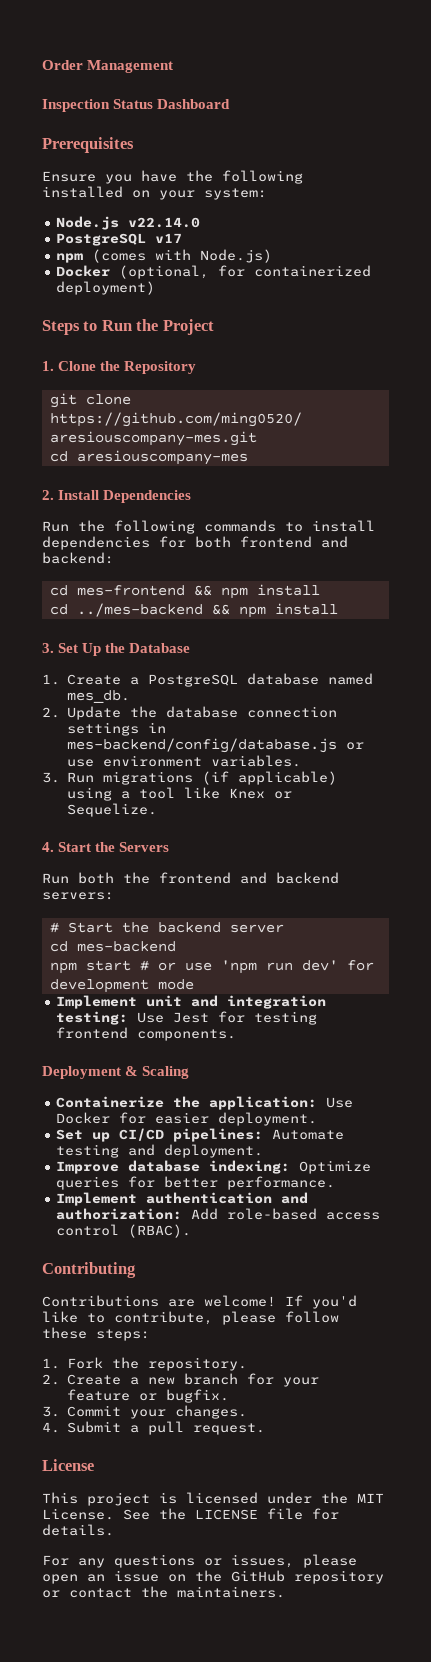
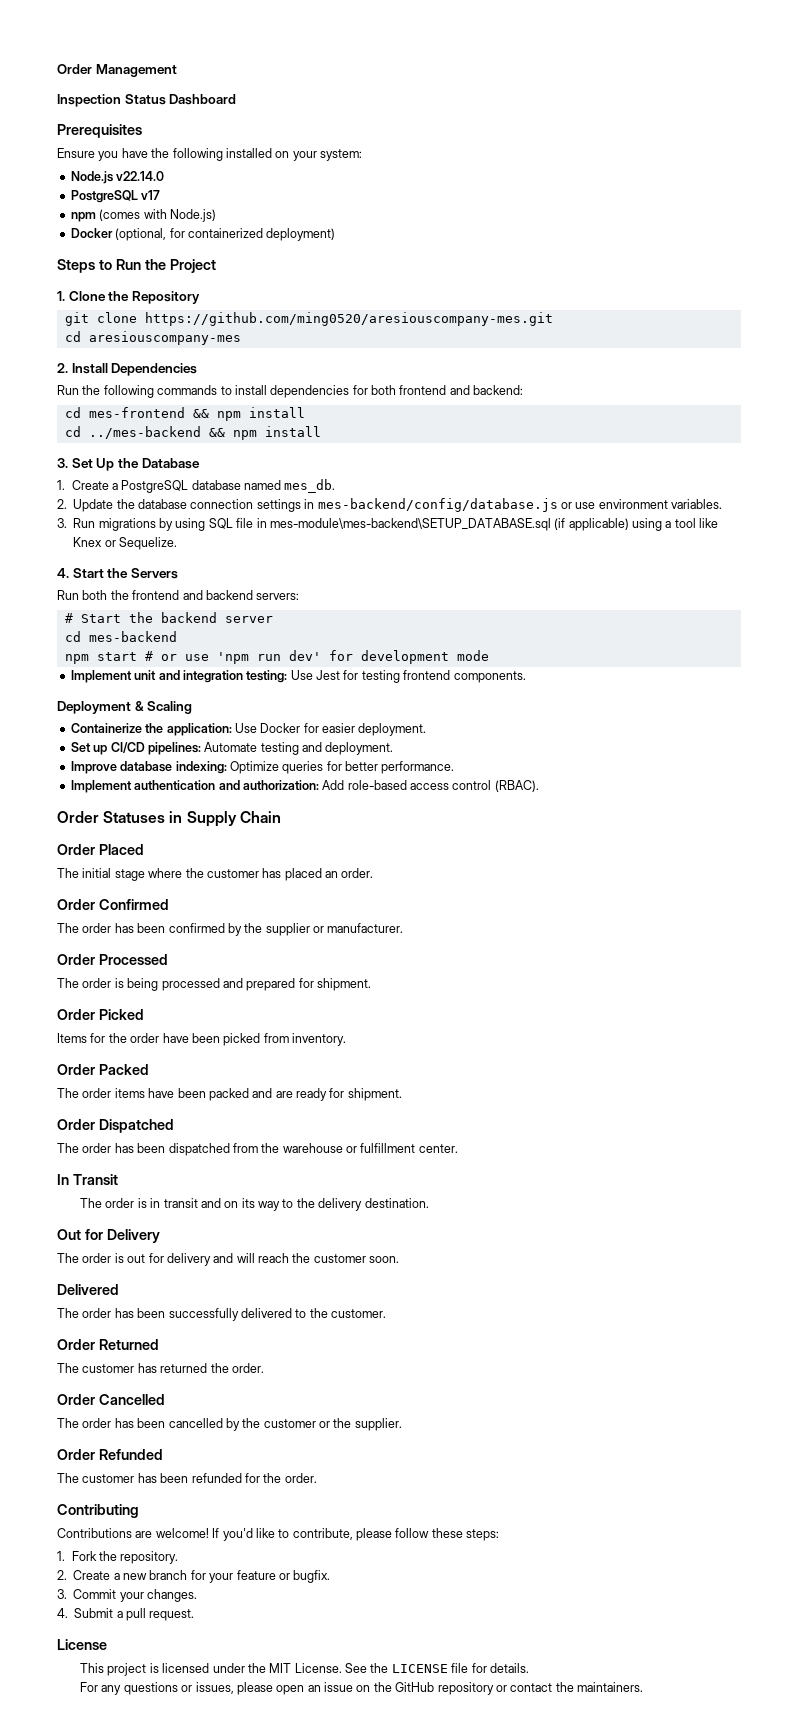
- 3. Run migrations (if applicable) using a tool like Knex or Sequelize.
+ 3. Run migrations by using SQL file in mes-module\mes-backend\SETUP_DATABASE.sql (if applicable) using a tool like Knex or Sequelize.
+ Order Statuses in Supply Chain
+ Order Placed
+ The initial stage where the customer has placed an order.
+ Order Confirmed
+ The order has been confirmed by the supplier or manufacturer.
+ Order Processed
+ The order is being processed and prepared for shipment.
+ Order Picked
+ Items for the order have been picked from inventory.
+ Order Packed
+ The order items have been packed and are ready for shipment.
+ Order Dispatched
+ The order has been dispatched from the warehouse or fulfillment center.
+ In Transit
+ The order is in transit and on its way to the delivery destination.
+ Out for Delivery
+ The order is out for delivery and will reach the customer soon.
+ Delivered
+ The order has been successfully delivered to the customer.
+ Order Returned
+ The customer has returned the order.
+ Order Cancelled
+ The order has been cancelled by the customer or the supplier.
+ Order Refunded
+ The customer has been refunded for the order.

